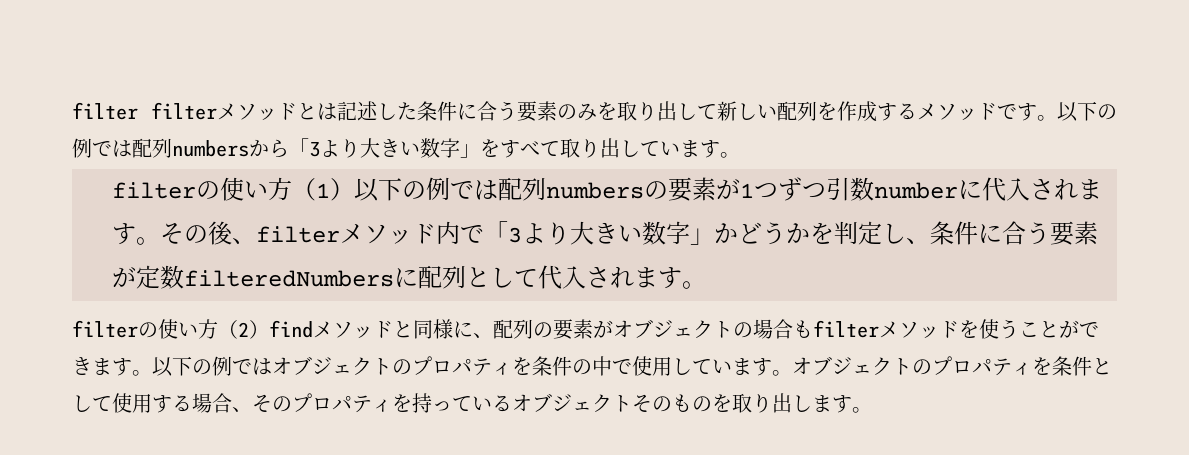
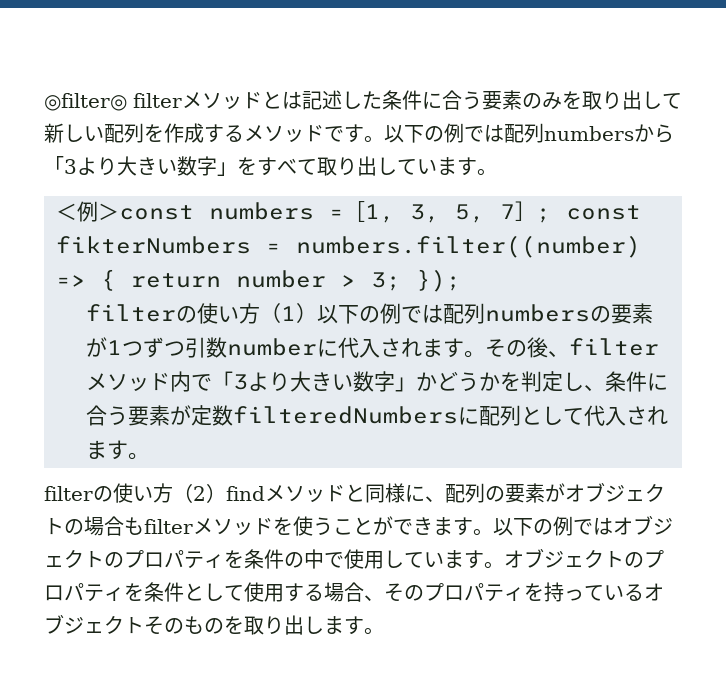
- filter filterメソッドとは記述した条件に合う要素のみを取り出して新しい配列を作成するメソッドです。
+ ◎filter◎ filterメソッドとは記述した条件に合う要素のみを取り出して新しい配列を作成するメソッドです。
+ ＜例＞const numbers =［1, 3, 5, 7］; const fikterNumbers = numbers.filter((number) => { return number > 3; });

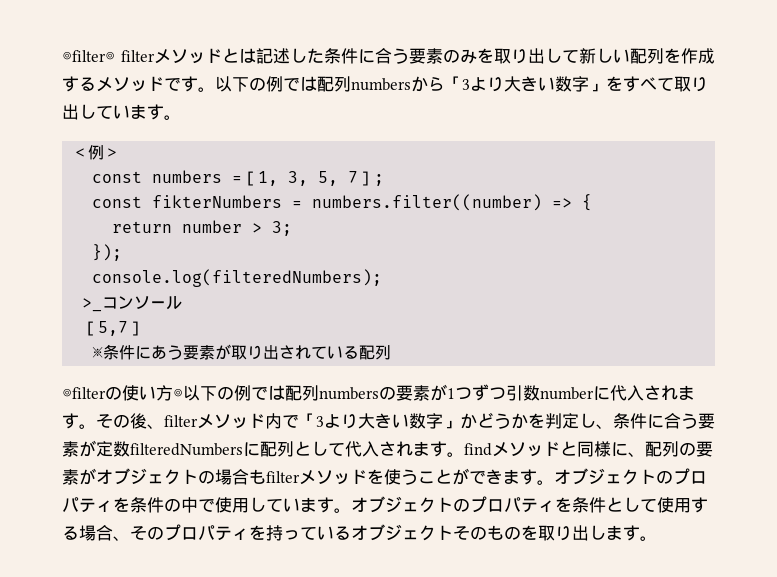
- ＜例＞const numbers =［1, 3, 5, 7］; const fikterNumbers = numbers.filter((number) => { return number > 3; });
+ ＜例＞
+ const numbers =［1, 3, 5, 7］;
+ const fikterNumbers = numbers.filter((number) => {
+ return number > 3;
+ });
- filterの使い方（1）以下の例では配列numbersの要素が1つずつ引数numberに代入されます。
+ console.log(filteredNumbers);
+ >_コンソール
+ ［5,7］
+ ※条件にあう要素が取り出されている配列
+ ◎filterの使い方◎以下の例では配列numbersの要素が1つずつ引数numberに代入されます。
- その後、filterメソッド内で「3より大きい数字」かどうかを判定し、条件に合う要素が定数filteredNumbersに配列として代入されます。
- filterの使い方（2）findメソッドと同様に、配列の要素がオブジェクトの場合もfilterメソッドを使うことができます。
+ その後、filterメソッド内で「3より大きい数字」かどうかを判定し、条件に合う要素が定数filteredNumbersに配列として代入されます。findメソッドと同様に、配列の要素がオブジェクトの場合もfilterメソッドを使うことができます。
- 以下の例ではオブジェクトのプロパティを条件の中で使用しています。
+ オブジェクトのプロパティを条件の中で使用しています。

